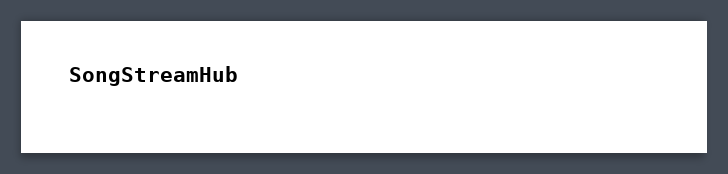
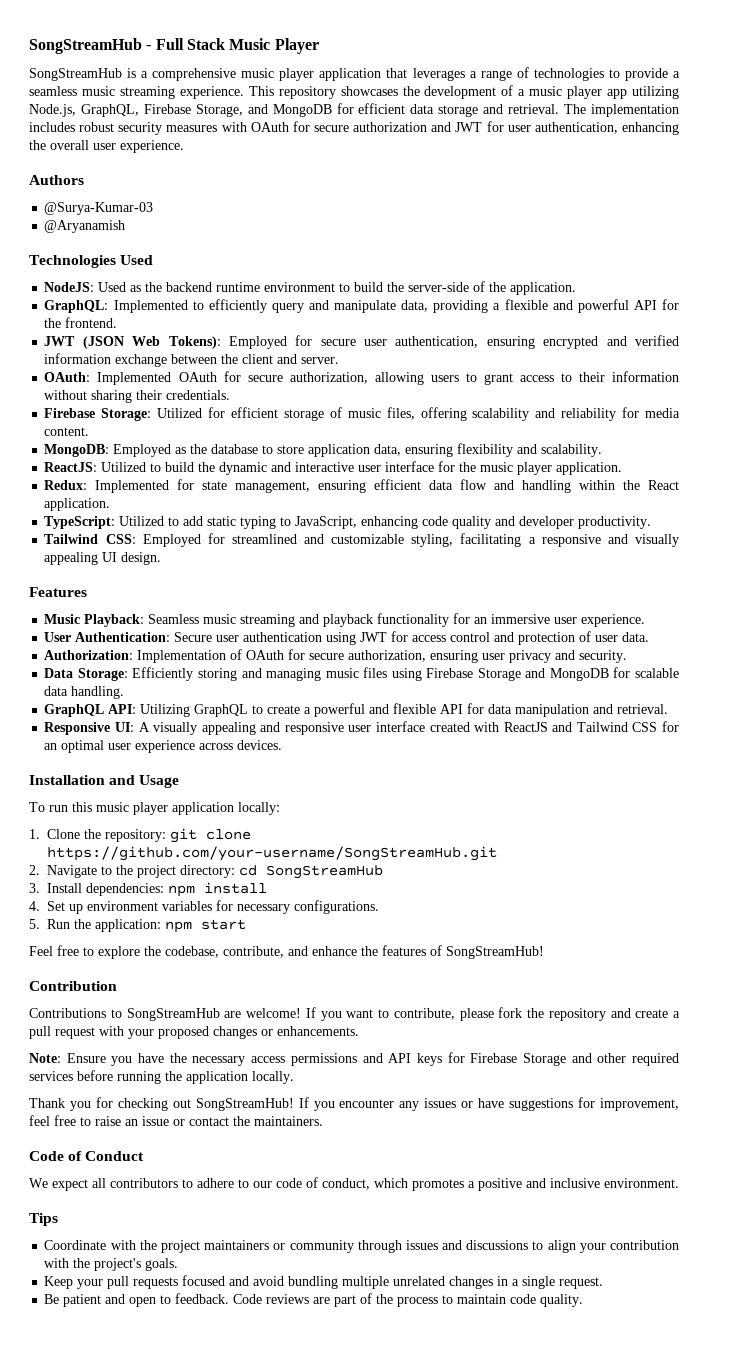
- SongStreamHub
+ SongStreamHub - Full Stack Music Player
+ SongStreamHub is a comprehensive music player application that leverages a range of technologies to provide a seamless music streaming experience. This repository showcases the development of a music player app utilizing Node.js, GraphQL, Firebase Storage, and MongoDB for efficient data storage and retrieval. The implementation includes robust security measures with OAuth for secure authorization and JWT for user authentication, enhancing the overall user experience.
+ Authors
+ @Surya-Kumar-03
+ @Aryanamish
+ Technologies Used
+ NodeJS: Used as the backend runtime environment to build the server-side of the application.
+ GraphQL: Implemented to efficiently query and manipulate data, providing a flexible and powerful API for the frontend.
+ JWT (JSON Web Tokens): Employed for secure user authentication, ensuring encrypted and verified information exchange between the client and server.
+ OAuth: Implemented OAuth for secure authorization, allowing users to grant access to their information without sharing their credentials.
+ Firebase Storage: Utilized for efficient storage of music files, offering scalability and reliability for media content.
+ MongoDB: Employed as the database to store application data, ensuring flexibility and scalability.
+ ReactJS: Utilized to build the dynamic and interactive user interface for the music player application.
+ Redux: Implemented for state management, ensuring efficient data flow and handling within the React application.
+ TypeScript: Utilized to add static typing to JavaScript, enhancing code quality and developer productivity.
+ Tailwind CSS: Employed for streamlined and customizable styling, facilitating a responsive and visually appealing UI design.
+ Features
+ Music Playback: Seamless music streaming and playback functionality for an immersive user experience.
+ User Authentication: Secure user authentication using JWT for access control and protection of user data.
+ Authorization: Implementation of OAuth for secure authorization, ensuring user privacy and security.
+ Data Storage: Efficiently storing and managing music files using Firebase Storage and MongoDB for scalable data handling.
+ GraphQL API: Utilizing GraphQL to create a powerful and flexible API for data manipulation and retrieval.
+ Responsive UI: A visually appealing and responsive user interface created with ReactJS and Tailwind CSS for an optimal user experience across devices.
+ Installation and Usage
+ To run this music player application locally:
+ 1. Clone the repository: git clone https://github.com/your-username/SongStreamHub.git
+ 2. Navigate to the project directory: cd SongStreamHub
+ 3. Install dependencies: npm install
+ 4. Set up environment variables for necessary configurations.
+ 5. Run the application: npm start
+ Feel free to explore the codebase, contribute, and enhance the features of SongStreamHub!
+ Contribution
+ Contributions to SongStreamHub are welcome! If you want to contribute, please fork the repository and create a pull request with your proposed changes or enhancements.
+ Note: Ensure you have the necessary access permissions and API keys for Firebase Storage and other required services before running the application locally.
+ Thank you for checking out SongStreamHub! If you encounter any issues or have suggestions for improvement, feel free to raise an issue or contact the maintainers.
+ Code of Conduct
+ We expect all contributors to adhere to our code of conduct, which promotes a positive and inclusive environment.
+ Tips
+ Coordinate with the project maintainers or community through issues and discussions to align your contribution with the project's goals.
+ Keep your pull requests focused and avoid bundling multiple unrelated changes in a single request.
+ Be patient and open to feedback. Code reviews are part of the process to maintain code quality.

